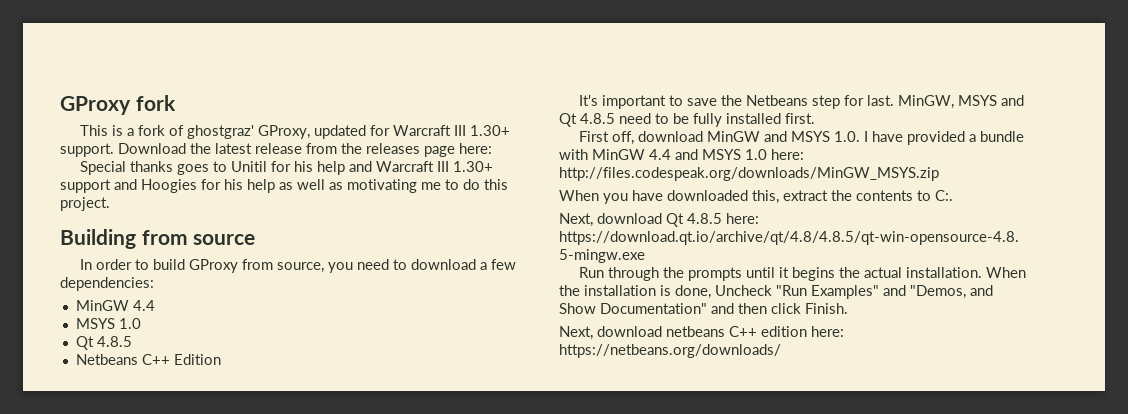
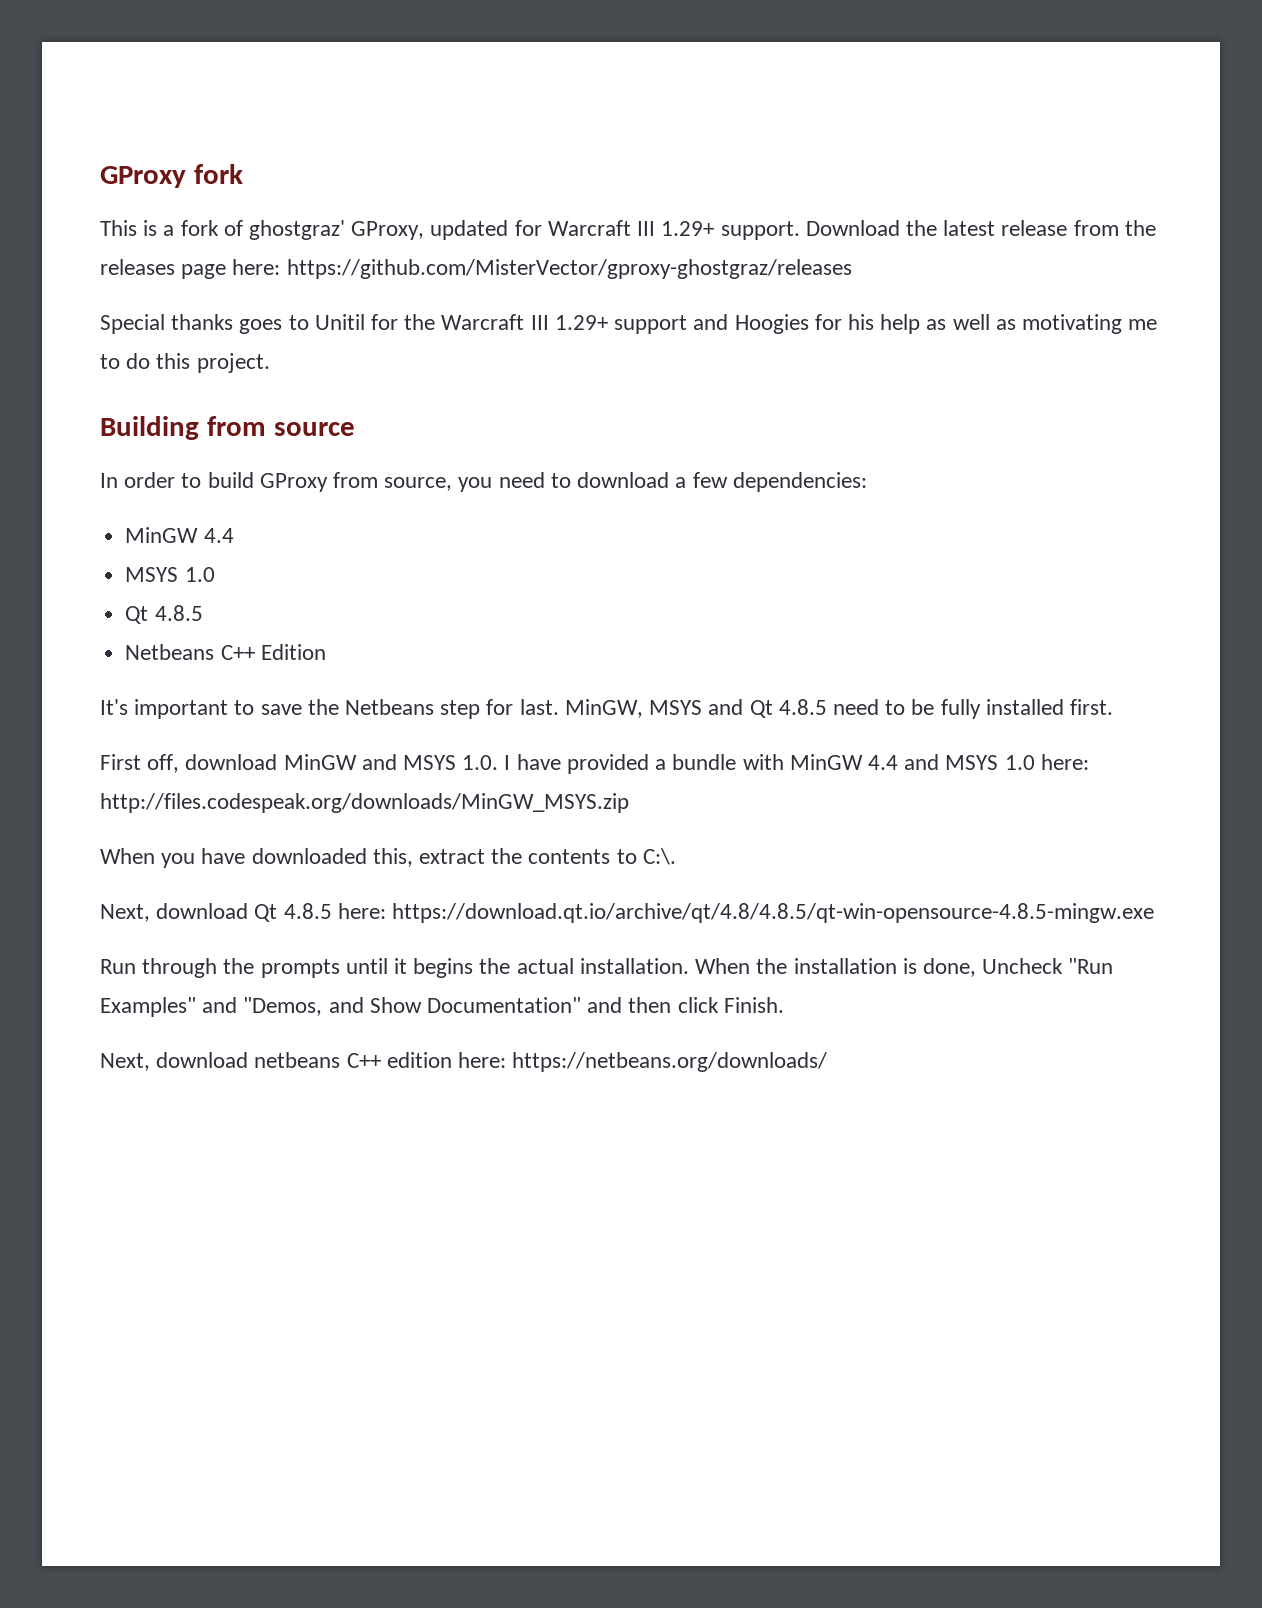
- This is a fork of ghostgraz' GProxy, updated for Warcraft III 1.30+ support.
+ This is a fork of ghostgraz' GProxy, updated for Warcraft III 1.29+ support.
- Download the latest release from the releases page here:
+ Download the latest release from the releases page here: https://github.com/MisterVector/gproxy-ghostgraz/releases
- Special thanks goes to Unitil for his help and Warcraft III 1.30+ support and Hoogies for his help as well as motivating me to do this project.
+ Special thanks goes to Unitil for the Warcraft III 1.29+ support and Hoogies for his help as well as motivating me to do this project.
- When you have downloaded this, extract the contents to C:.
+ When you have downloaded this, extract the contents to C:\.

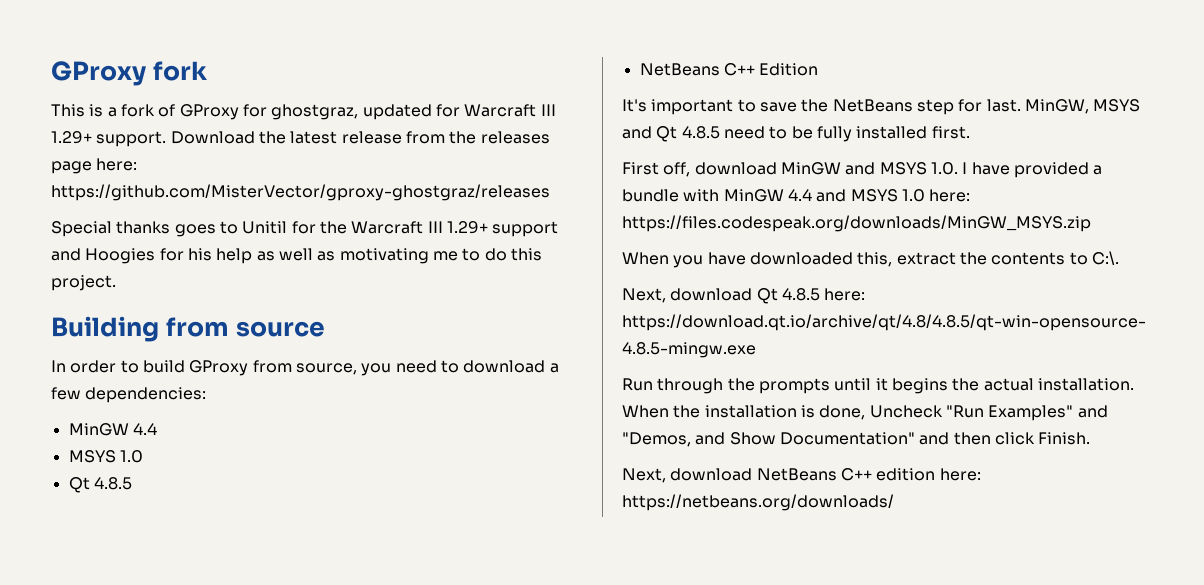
- This is a fork of ghostgraz' GProxy, updated for Warcraft III 1.29+ support.
+ This is a fork of GProxy for ghostgraz, updated for Warcraft III 1.29+ support.
- Netbeans C++ Edition
+ NetBeans C++ Edition
- It's important to save the Netbeans step for last.
+ It's important to save the NetBeans step for last.
- First off, download MinGW and MSYS 1.0. I have provided a bundle with MinGW 4.4 and MSYS 1.0 here: http://files.codespeak.org/downloads/MinGW_MSYS.zip
+ First off, download MinGW and MSYS 1.0. I have provided a bundle with MinGW 4.4 and MSYS 1.0 here: https://files.codespeak.org/downloads/MinGW_MSYS.zip
- Next, download netbeans C++ edition here: https://netbeans.org/downloads/
+ Next, download NetBeans C++ edition here: https://netbeans.org/downloads/

